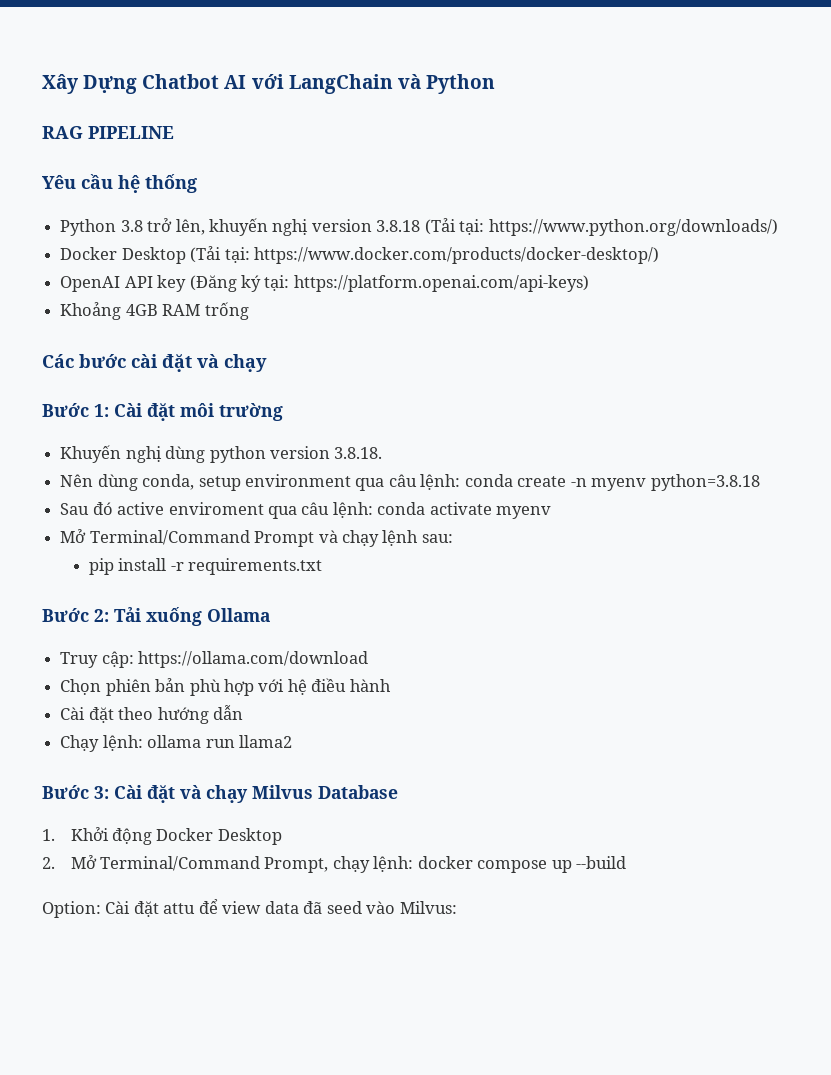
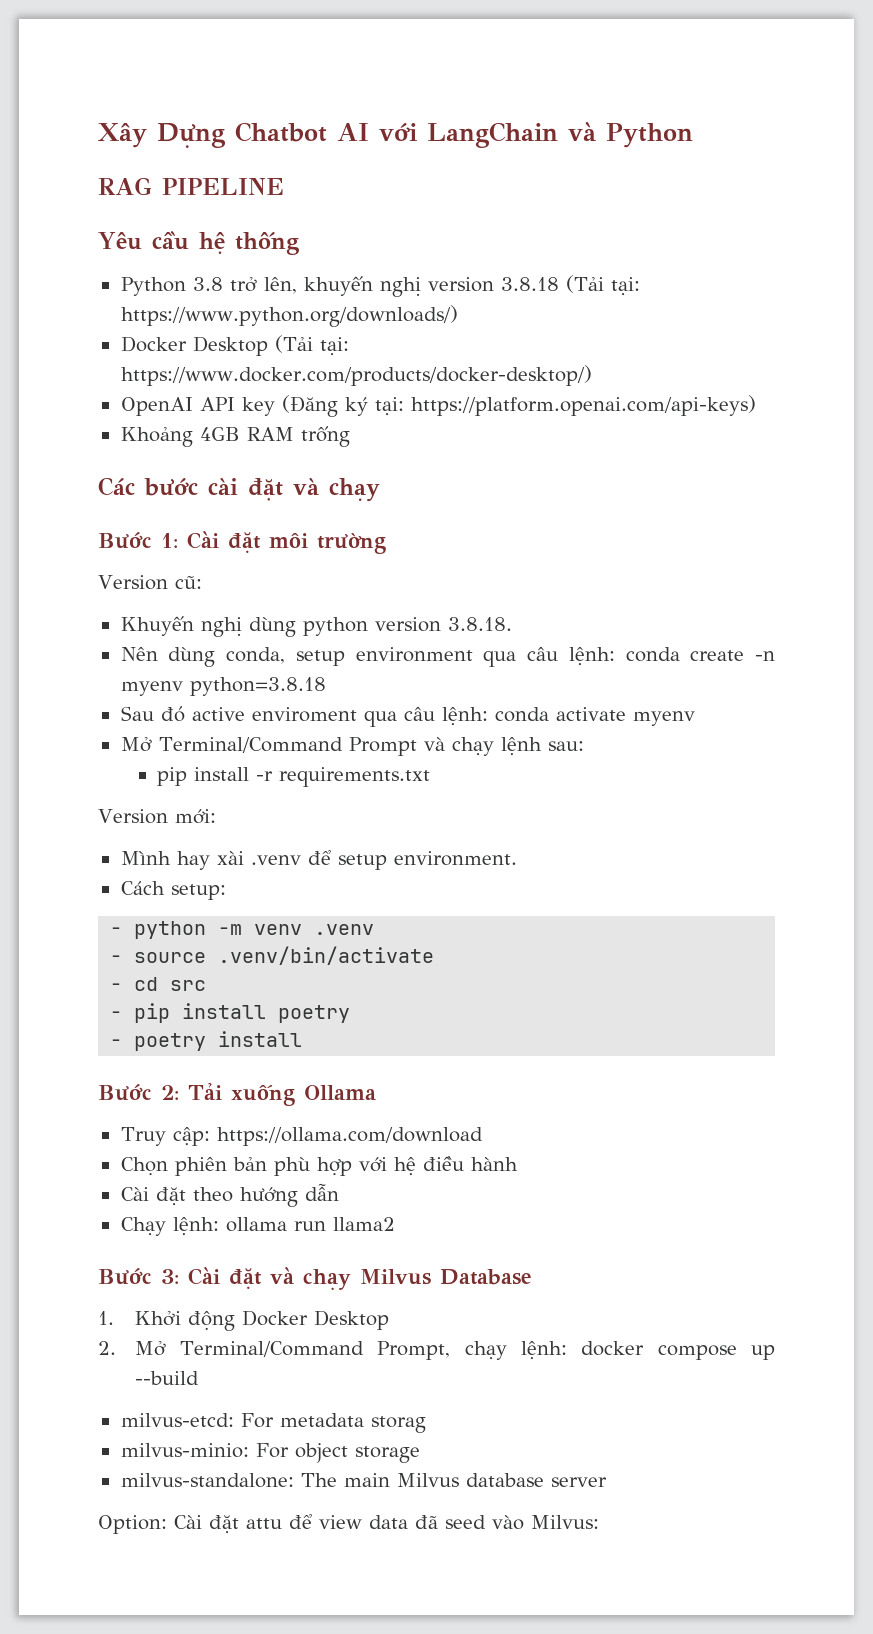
+ Version cũ:
+ Version mới:
+ Mình hay xài .venv để setup environment.
+ Cách setup:
+ - python -m venv .venv
+ - source .venv/bin/activate
+ - cd src
+ - pip install poetry
+ - poetry install
+ milvus-etcd: For metadata storag
+ milvus-minio: For object storage
+ milvus-standalone: The main Milvus database server

